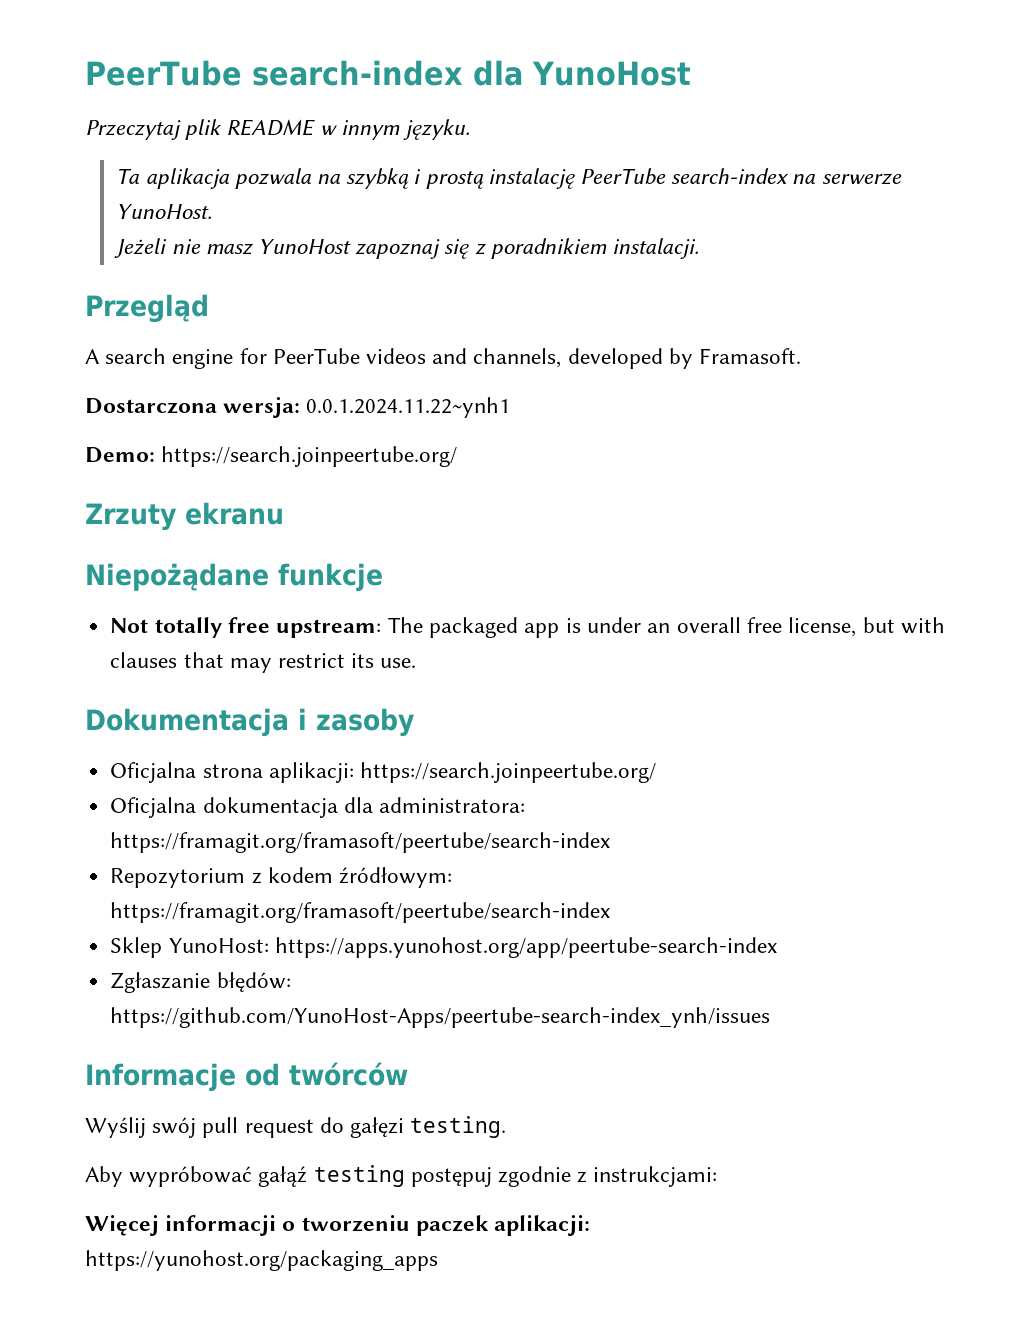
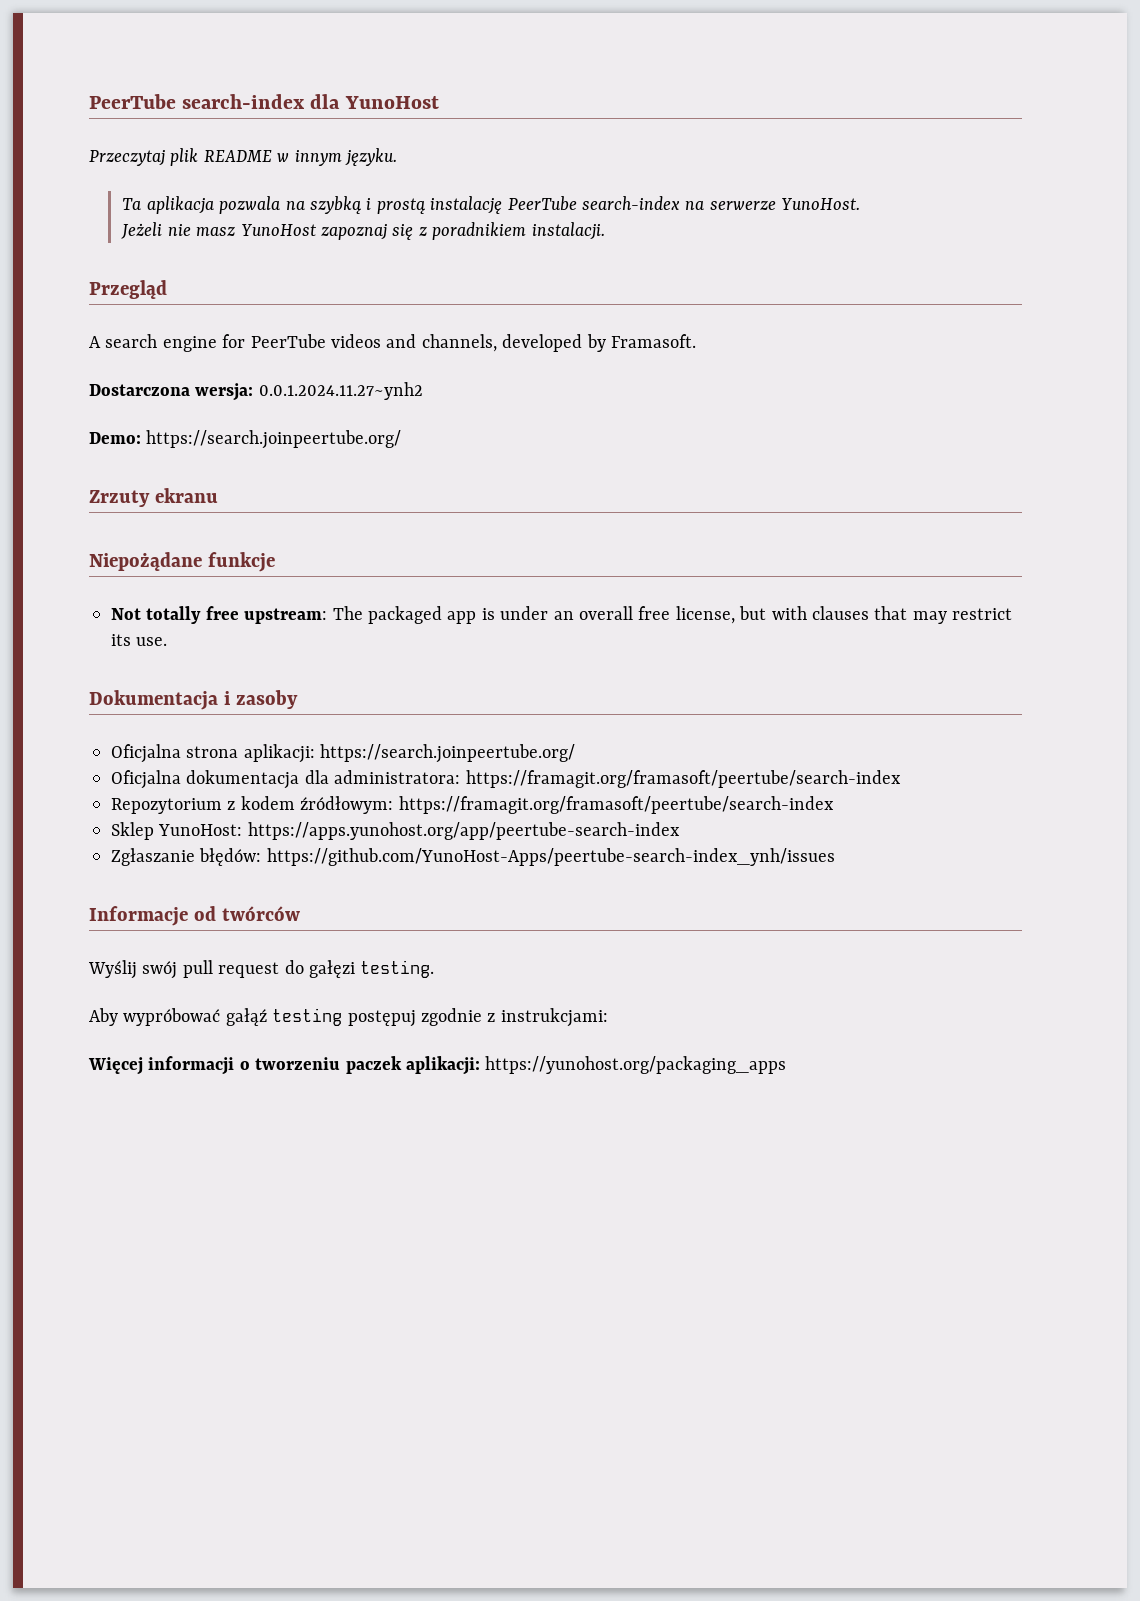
- Dostarczona wersja: 0.0.1.2024.11.22~ynh1
+ Dostarczona wersja: 0.0.1.2024.11.27~ynh2

